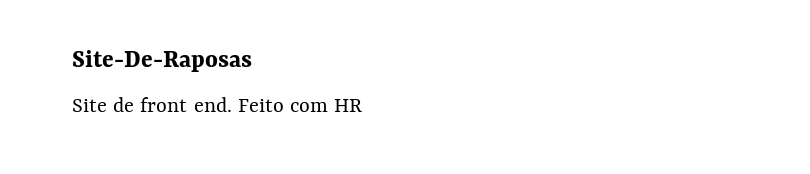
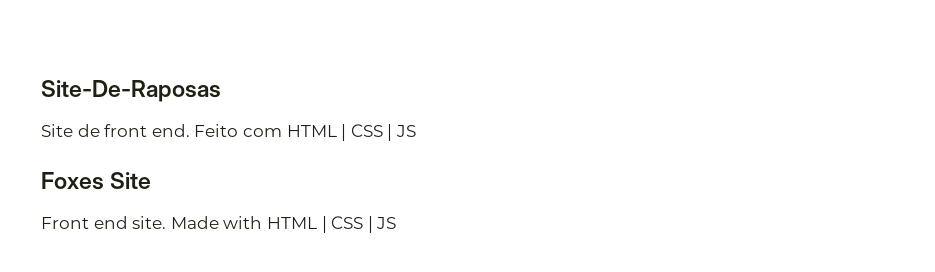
- Feito com HR
+ Feito com HTML | CSS | JS
+ Foxes Site
+ Front end site. Made with HTML | CSS | JS

